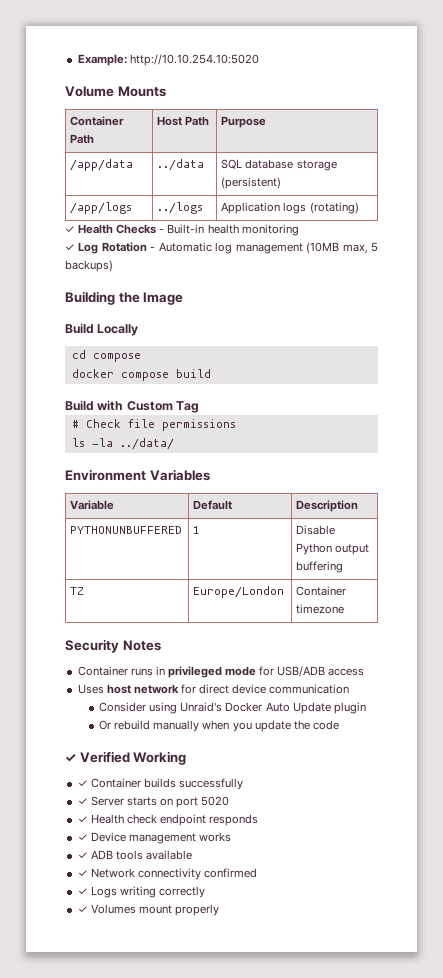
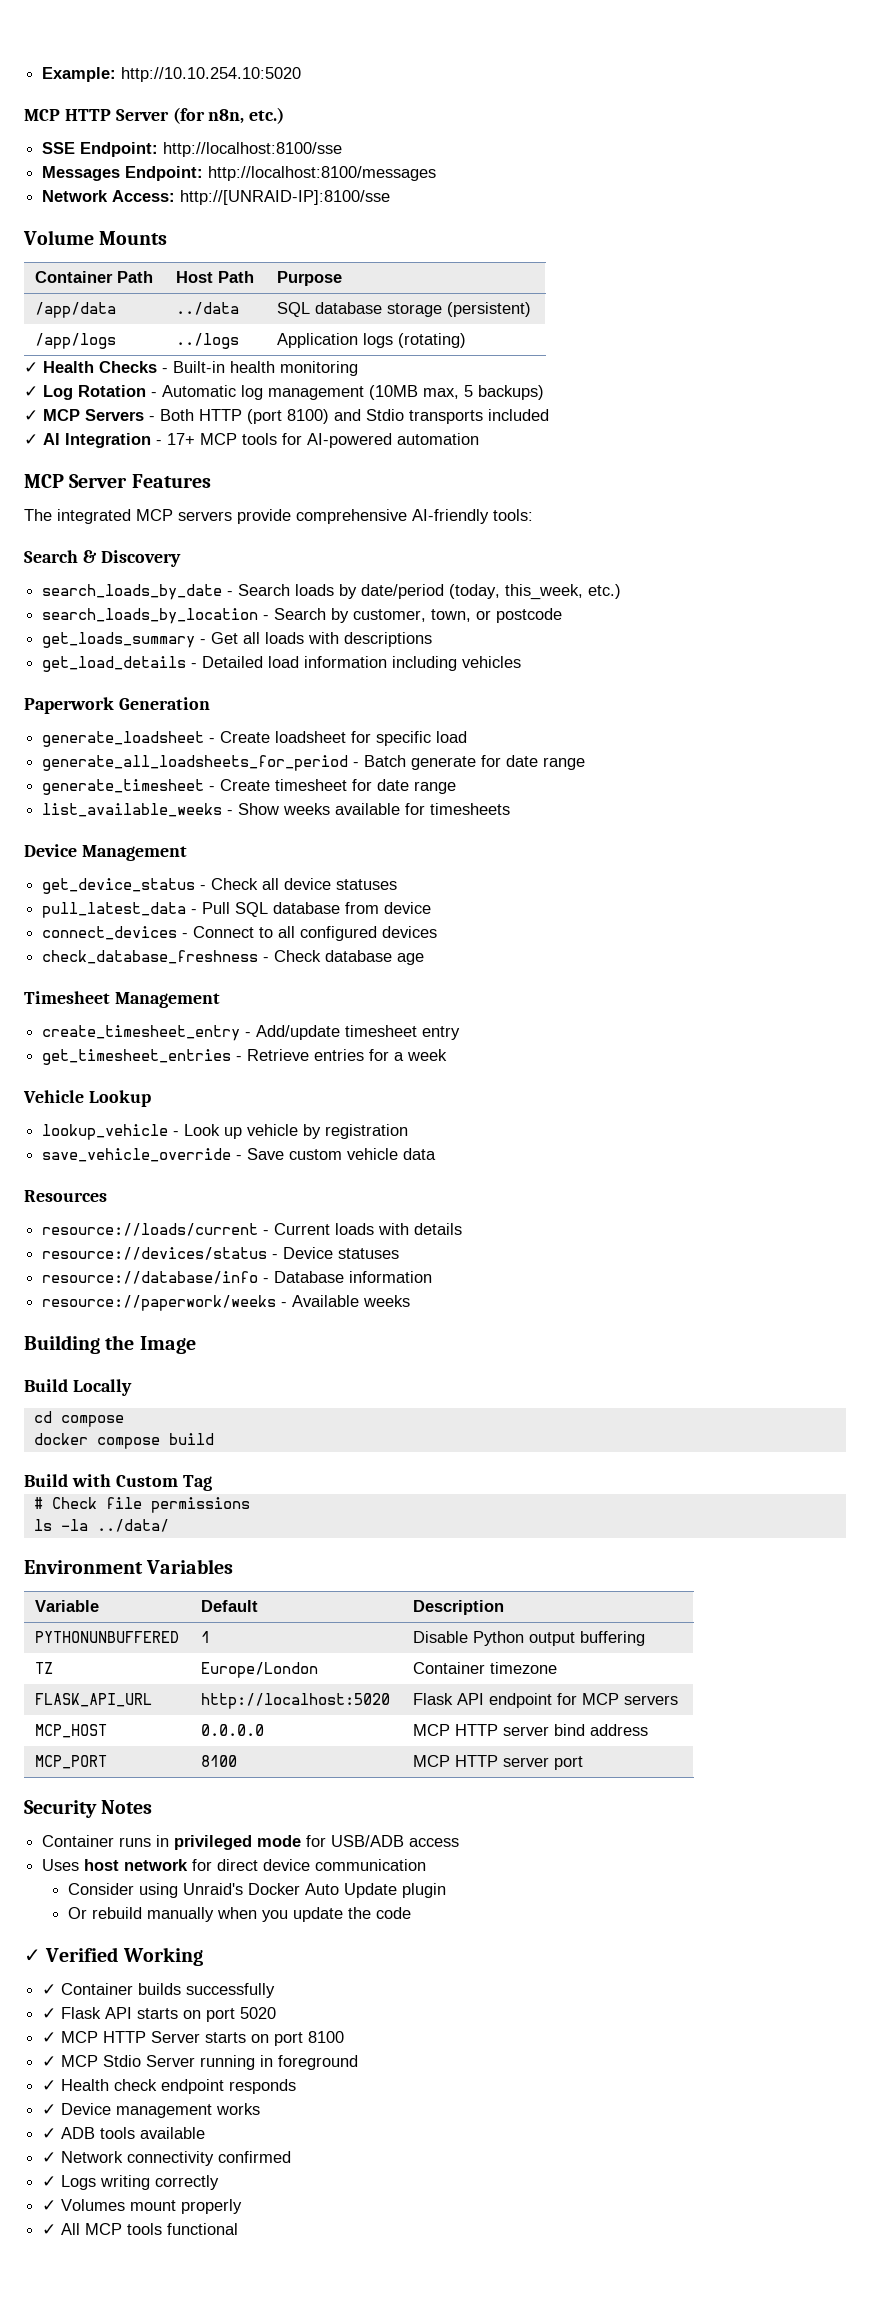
+ MCP HTTP Server (for n8n, etc.)
+ SSE Endpoint: http://localhost:8100/sse
+ Messages Endpoint: http://localhost:8100/messages
+ Network Access: http://[UNRAID-IP]:8100/sse
+ ✓ MCP Servers - Both HTTP (port 8100) and Stdio transports included
+ ✓ AI Integration - 17+ MCP tools for AI-powered automation
+ MCP Server Features
+ The integrated MCP servers provide comprehensive AI-friendly tools:
+ Search & Discovery
+ search_loads_by_date - Search loads by date/period (today, this_week, etc.)
+ search_loads_by_location - Search by customer, town, or postcode
+ get_loads_summary - Get all loads with descriptions
+ get_load_details - Detailed load information including vehicles
+ Paperwork Generation
+ generate_loadsheet - Create loadsheet for specific load
+ generate_all_loadsheets_for_period - Batch generate for date range
+ generate_timesheet - Create timesheet for date range
+ list_available_weeks - Show weeks available for timesheets
+ Device Management
+ get_device_status - Check all device statuses
+ pull_latest_data - Pull SQL database from device
+ connect_devices - Connect to all configured devices
+ check_database_freshness - Check database age
+ Timesheet Management
+ create_timesheet_entry - Add/update timesheet entry
+ get_timesheet_entries - Retrieve entries for a week
+ Vehicle Lookup
+ lookup_vehicle - Look up vehicle by registration
+ save_vehicle_override - Save custom vehicle data
+ Resources
+ resource://loads/current - Current loads with details
+ resource://devices/status - Device statuses
+ resource://database/info - Database information
+ resource://paperwork/weeks - Available weeks
+ FLASK_API_URL | http://localhost:5020 | Flask API endpoint for MCP servers
+ MCP_HOST | 0.0.0.0 | MCP HTTP server bind address
+ MCP_PORT | 8100 | MCP HTTP server port
- ✓ Server starts on port 5020
+ ✓ Flask API starts on port 5020
+ ✓ MCP HTTP Server starts on port 8100
+ ✓ MCP Stdio Server running in foreground
+ ✓ All MCP tools functional

